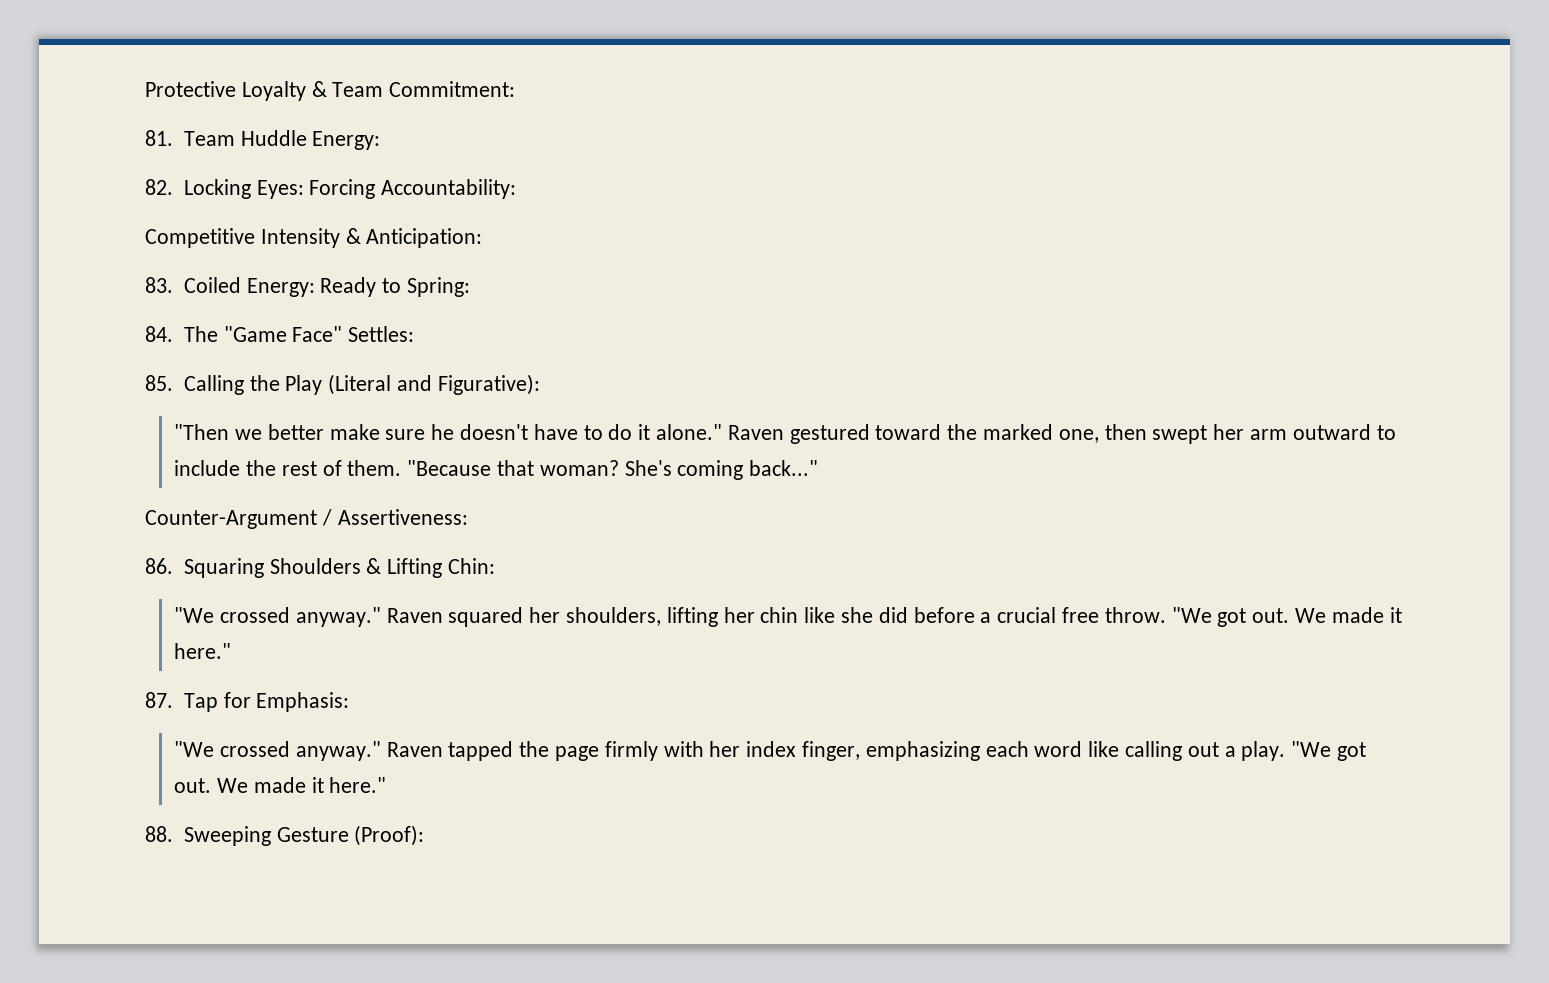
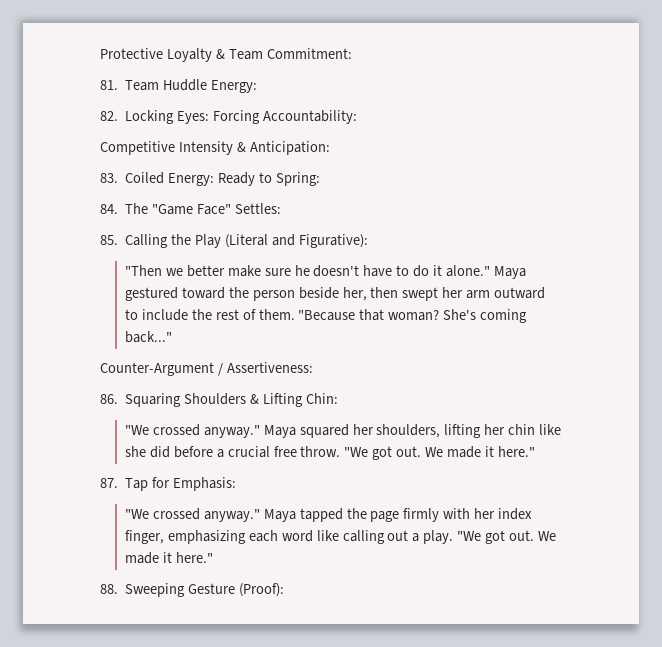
- Raven gestured toward the marked one, then swept her arm outward to include the rest of them.
+ Maya gestured toward the person beside her, then swept her arm outward to include the rest of them.
- Raven squared her shoulders, lifting her chin like she did before a crucial free throw.
+ Maya squared her shoulders, lifting her chin like she did before a crucial free throw.
- Raven tapped the page firmly with her index finger, emphasizing each word like calling out a play.
+ Maya tapped the page firmly with her index finger, emphasizing each word like calling out a play.

